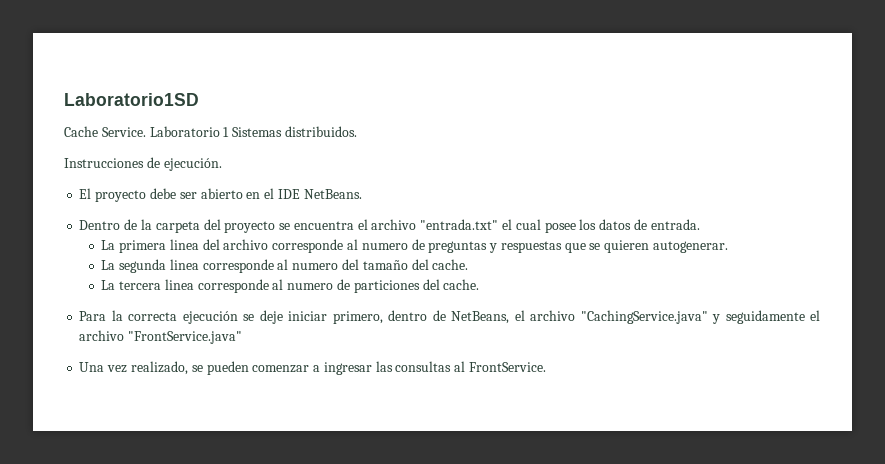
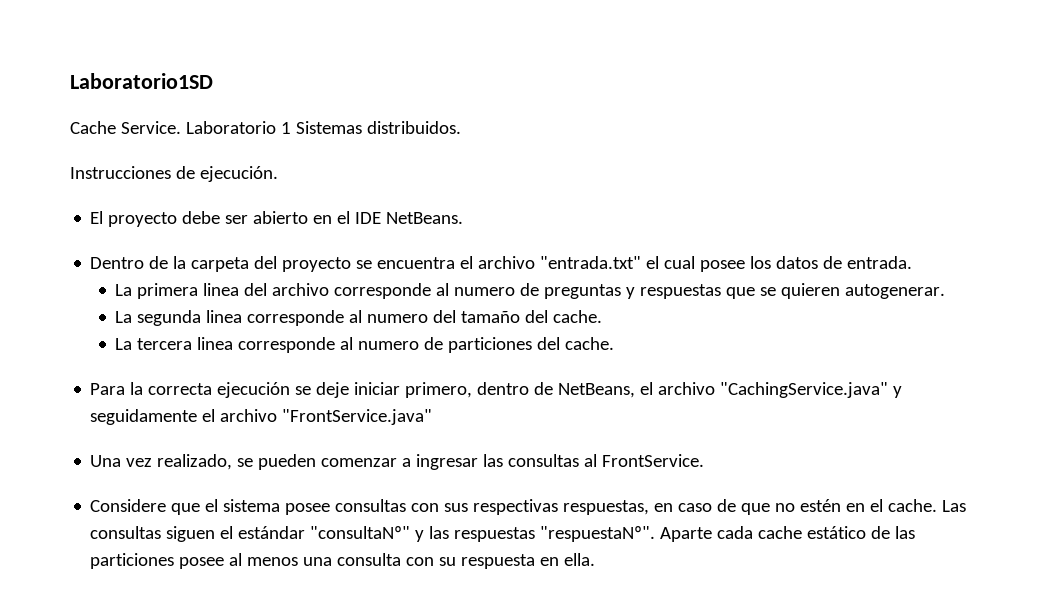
+ Considere que el sistema posee consultas con sus respectivas respuestas, en caso de que no estén en el cache. Las consultas siguen el estándar "consultaNº" y las respuestas "respuestaNº". Aparte cada cache estático de las particiones posee al menos una consulta con su respuesta en ella.

